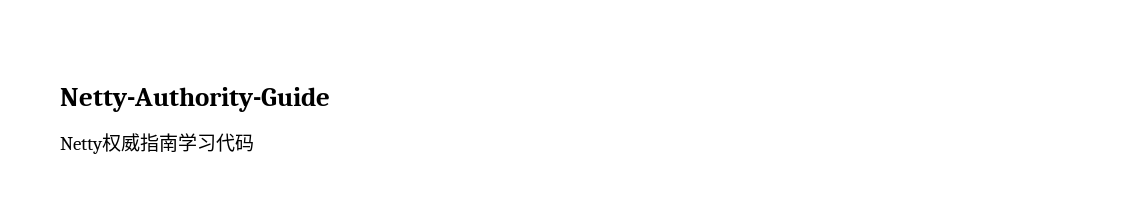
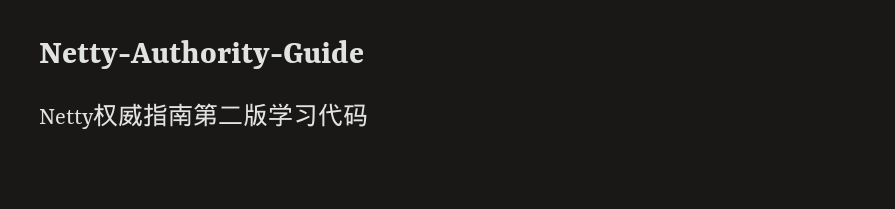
- Netty权威指南学习代码
+ Netty权威指南第二版学习代码

